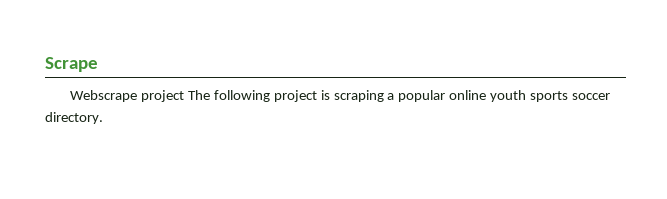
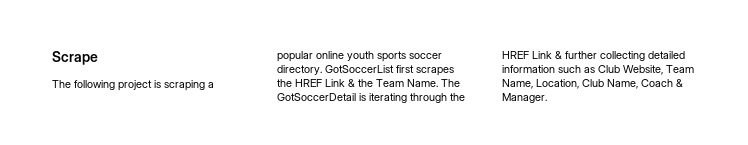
- Webscrape project The following project is scraping a popular online youth sports soccer directory.
+ The following project is scraping a popular online youth sports soccer directory.
+ GotSoccerList first scrapes the HREF Link & the Team Name. The GotSoccerDetail is iterating through the HREF Link & further collecting detailed information such as Club Website, Team Name, Location, Club Name, Coach & Manager.

